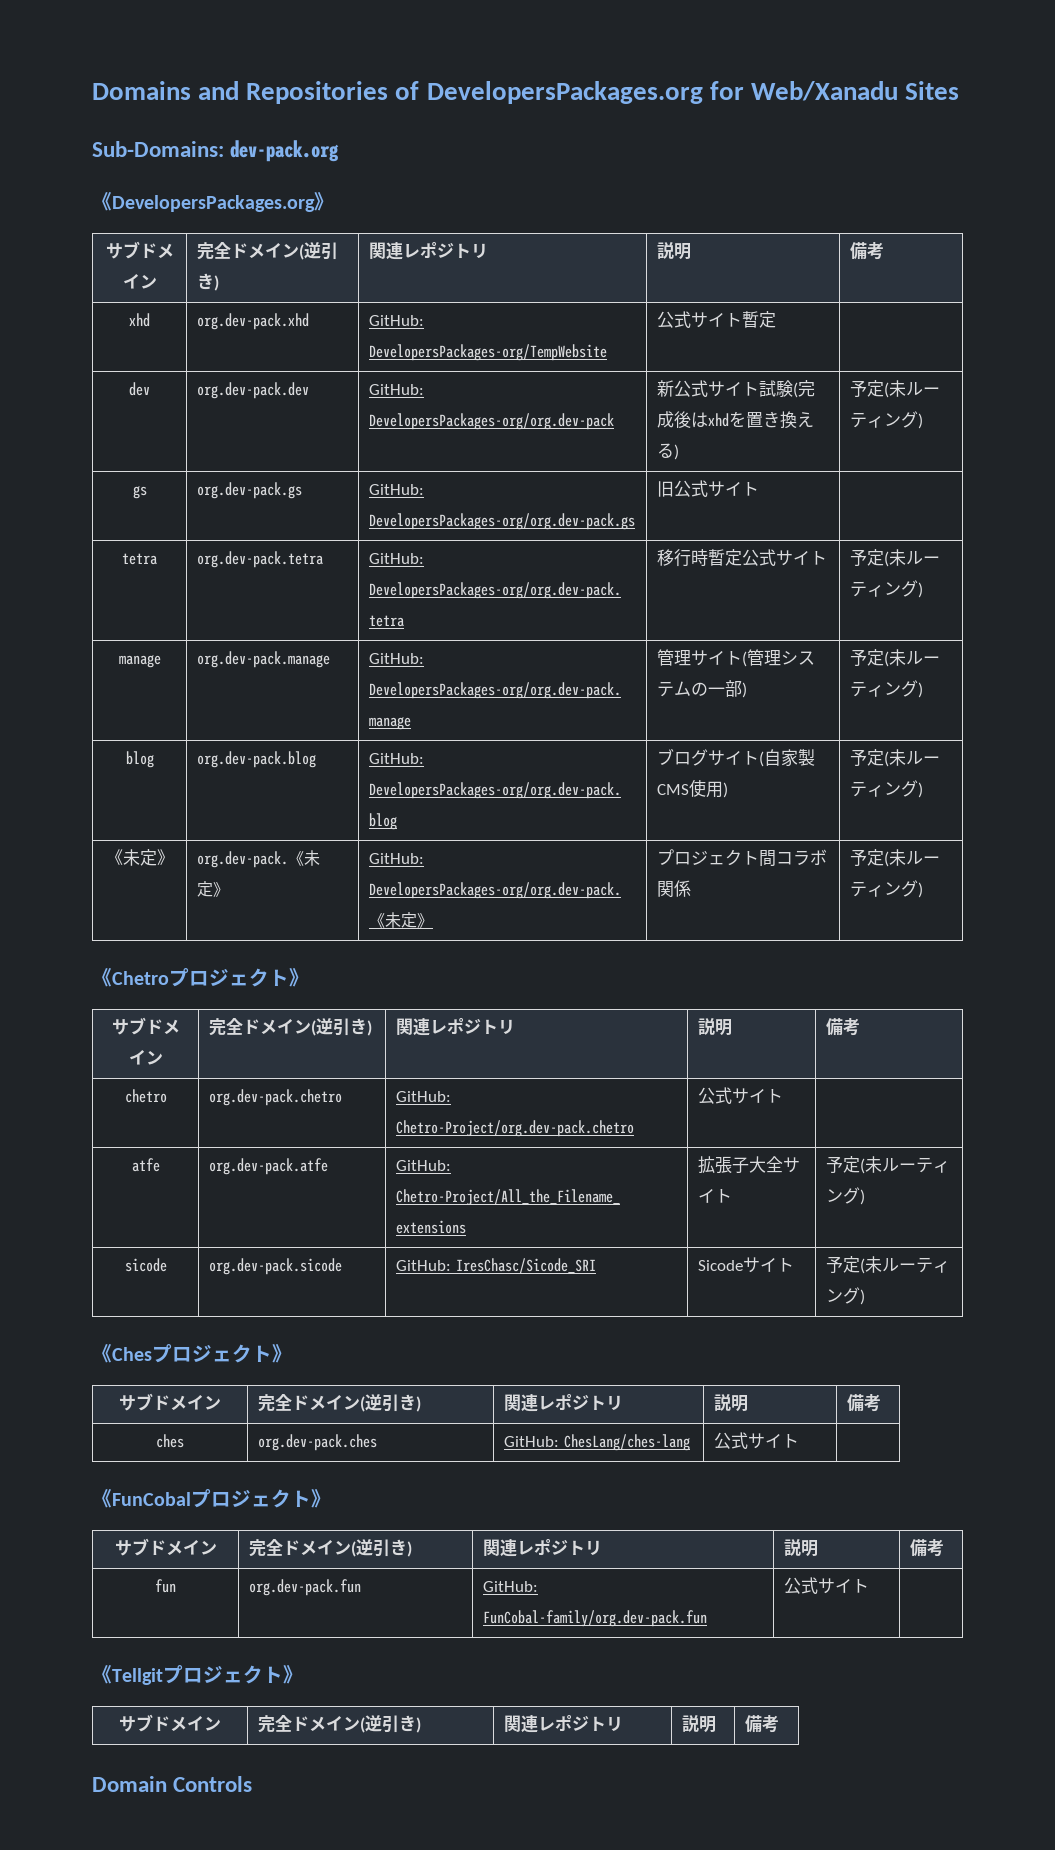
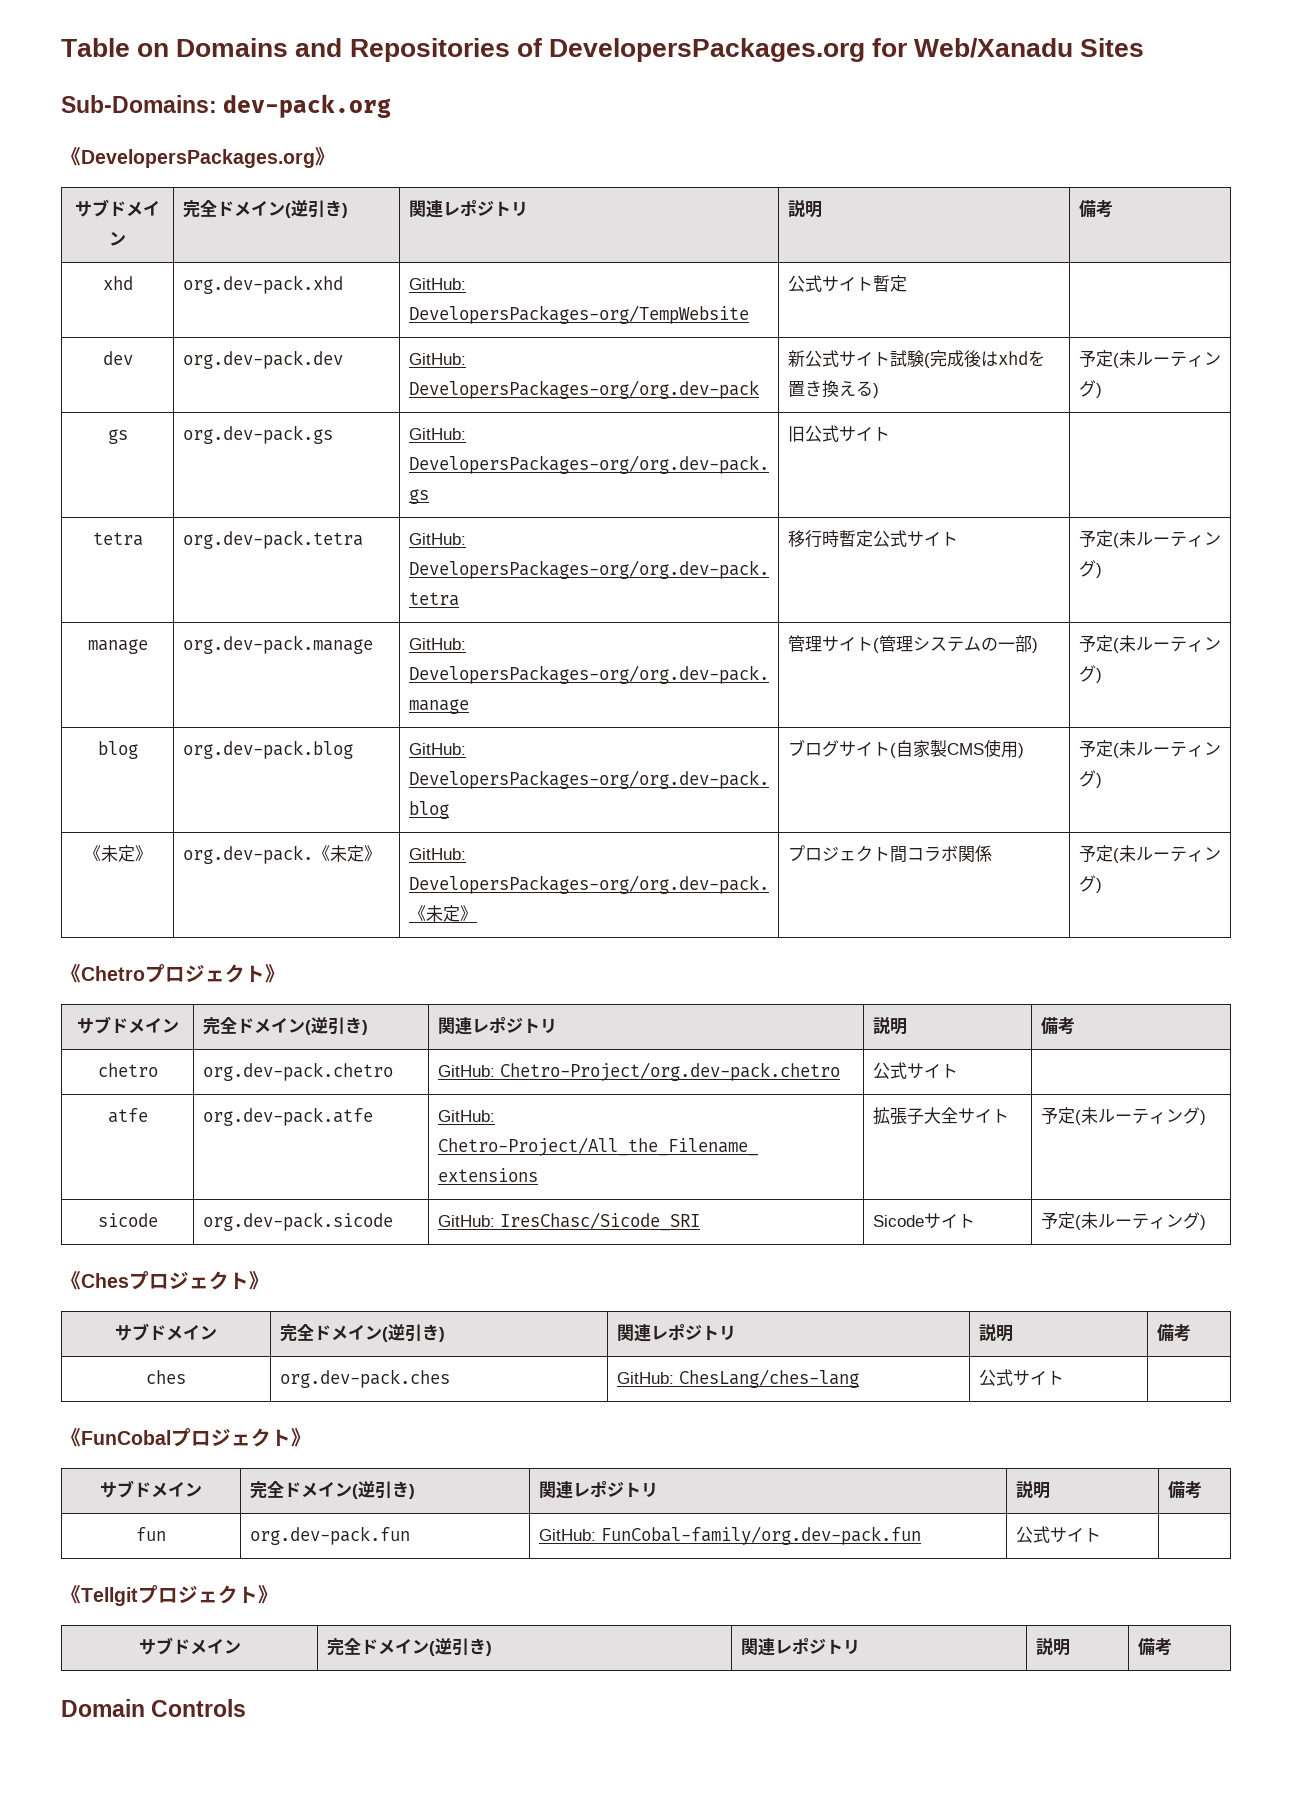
- Domains and Repositories of DevelopersPackages.org for Web/Xanadu Sites
+ Table on Domains and Repositories of DevelopersPackages.org for Web/Xanadu Sites

